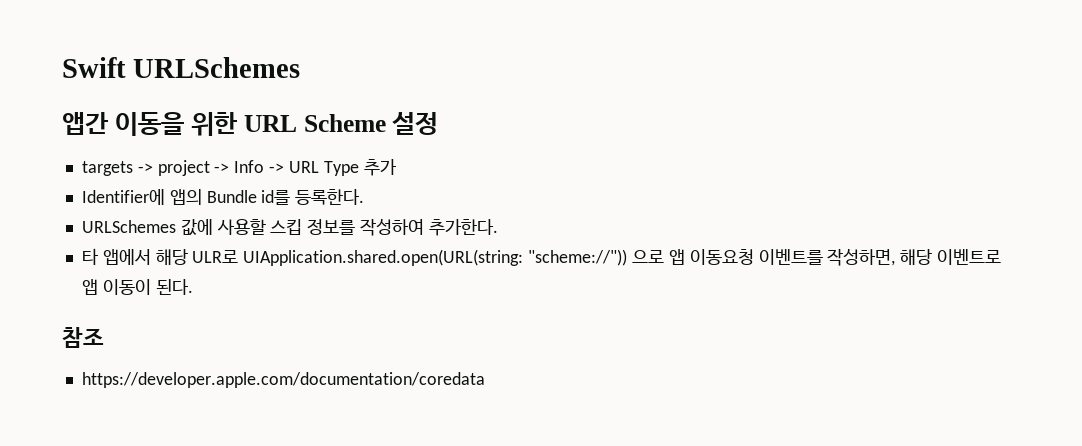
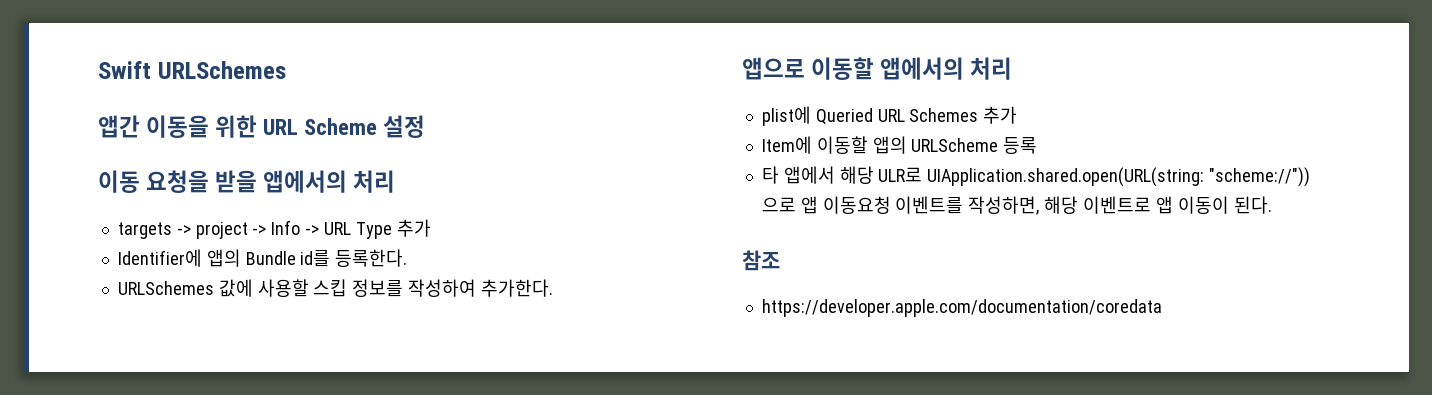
+ 이동 요청을 받을 앱에서의 처리
+ 앱으로 이동할 앱에서의 처리
+ plist에 Queried URL Schemes 추가
+ Item에 이동할 앱의 URLScheme 등록

